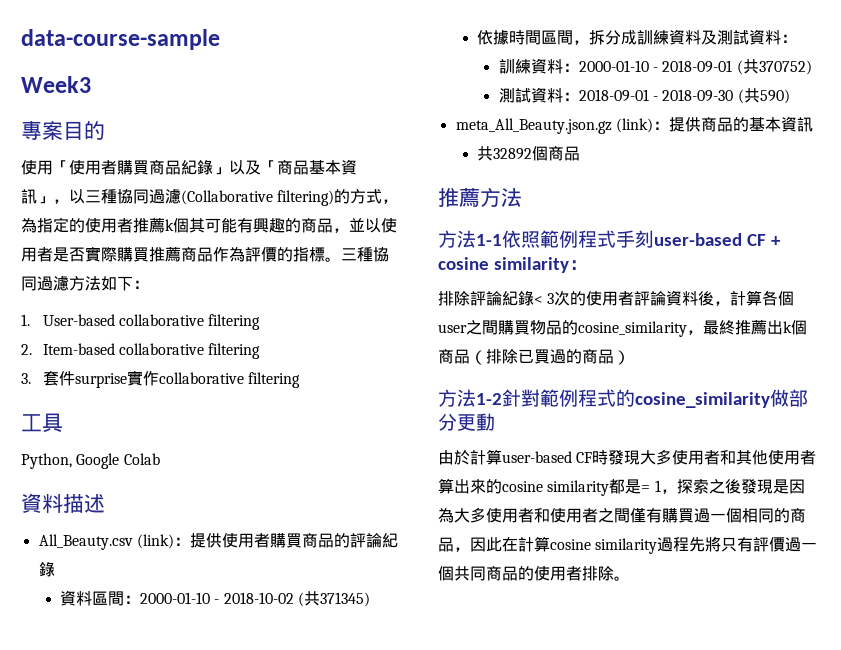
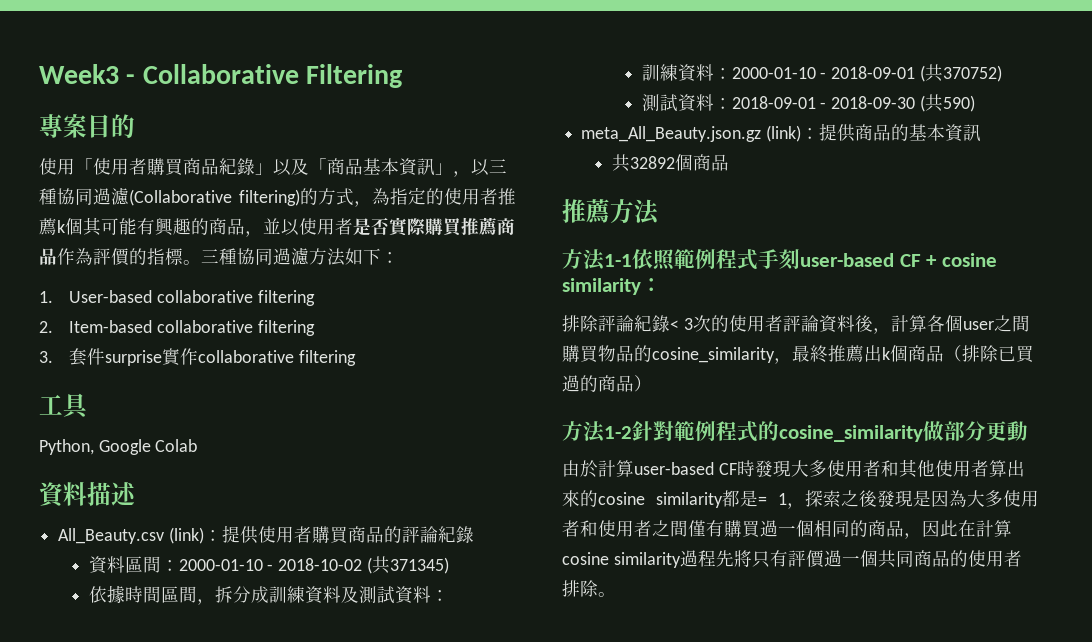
- data-course-sample
- Week3
+ Week3 - Collaborative Filtering

